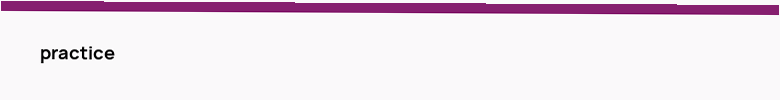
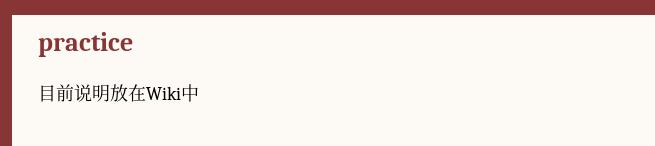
+ 目前说明放在Wiki中

